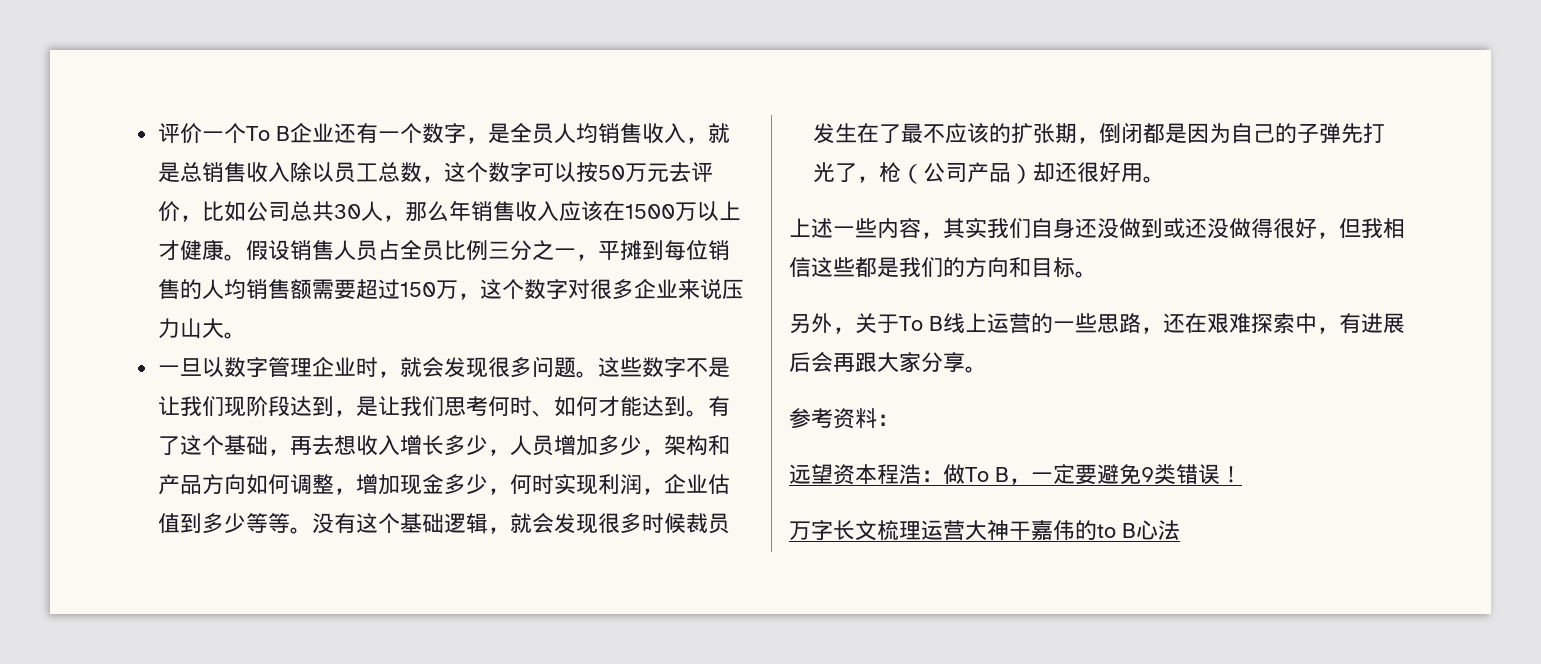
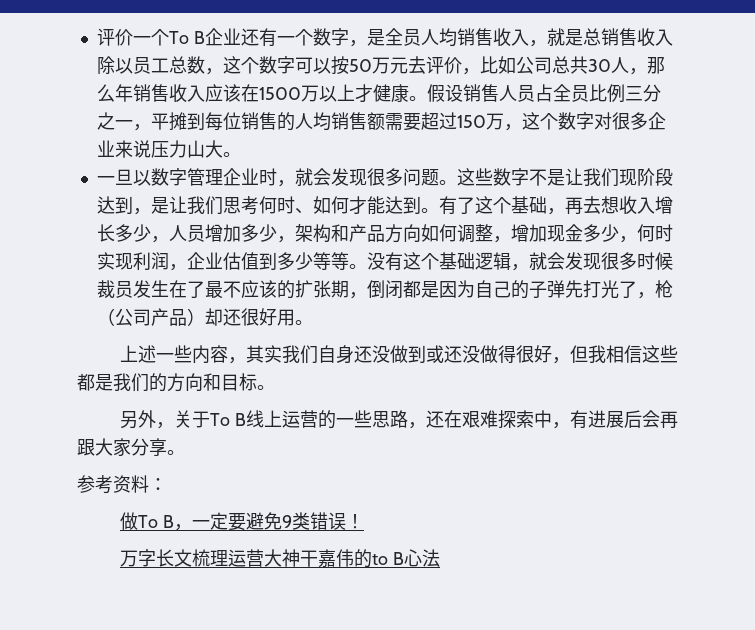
- 远望资本程浩：做To B，一定要避免9类错误！
+ 做To B，一定要避免9类错误！

